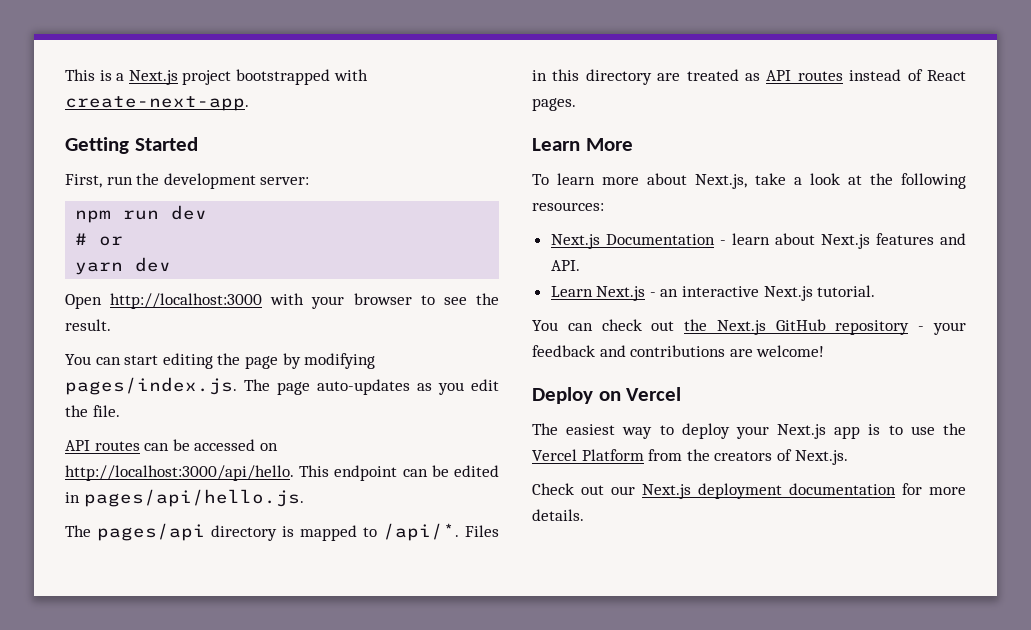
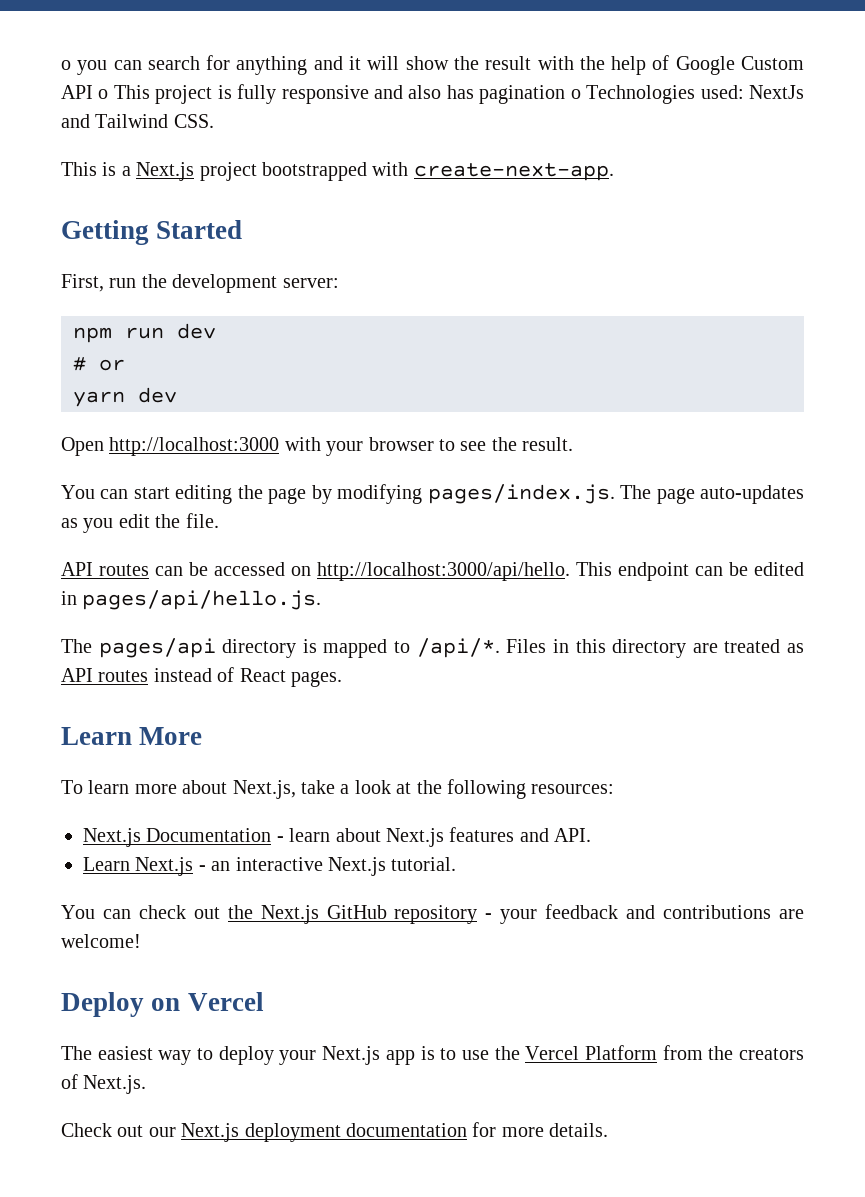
+ o you can search for anything and it will show the result with the help of Google Custom API o This project is fully responsive and also has pagination o Technologies used: NextJs and Tailwind CSS.

